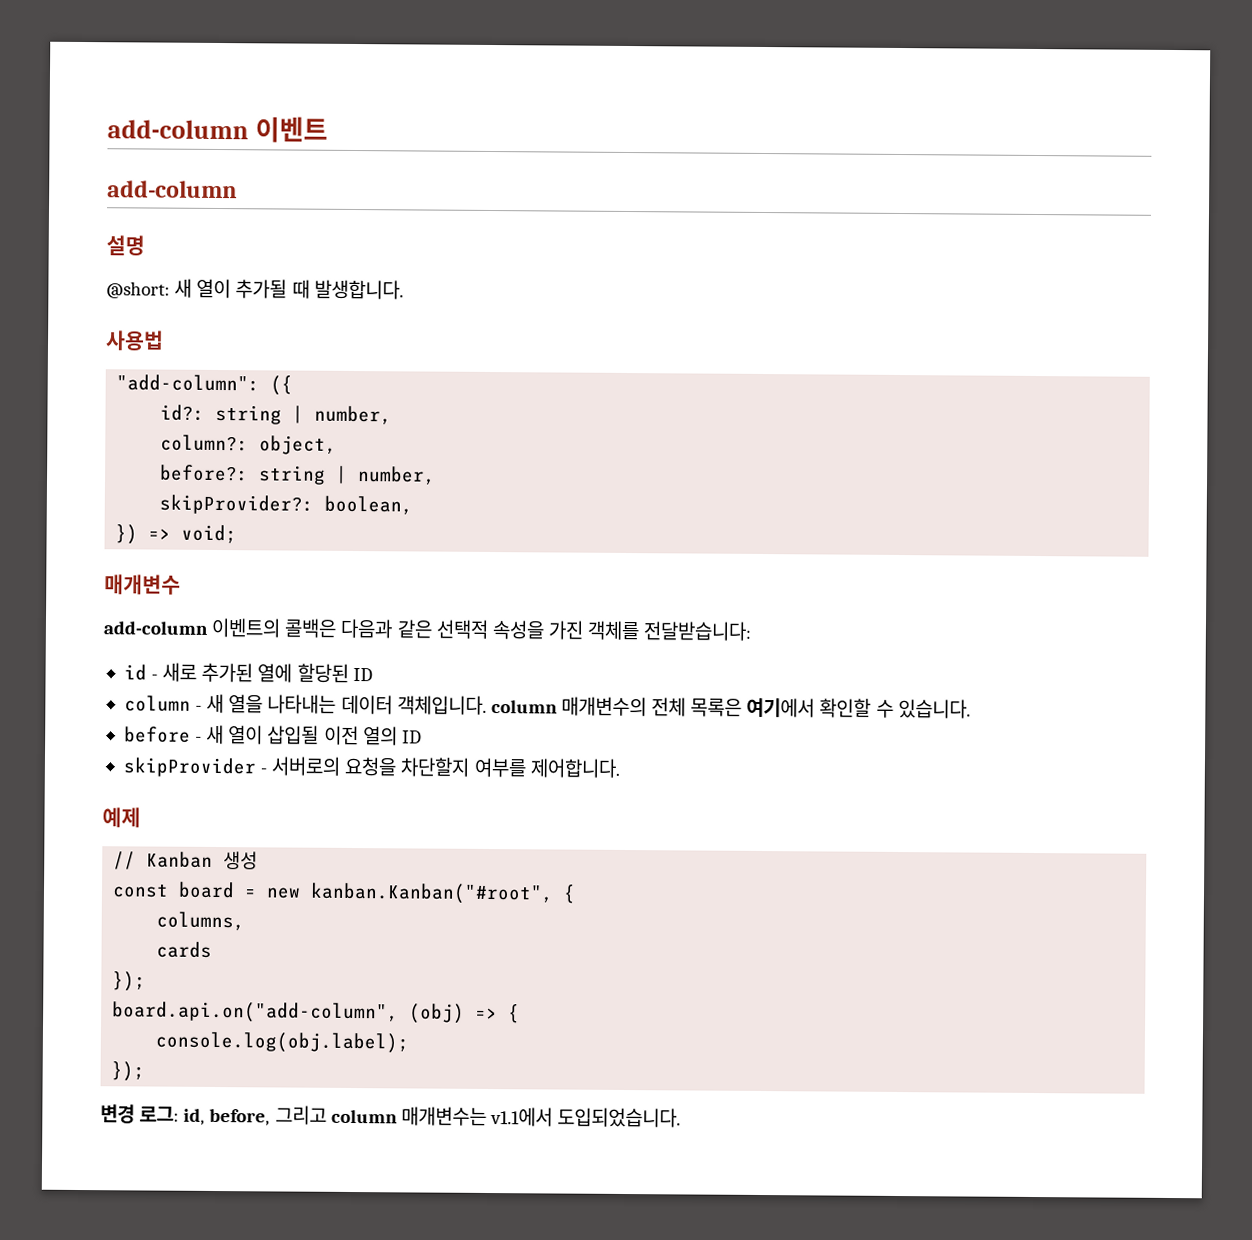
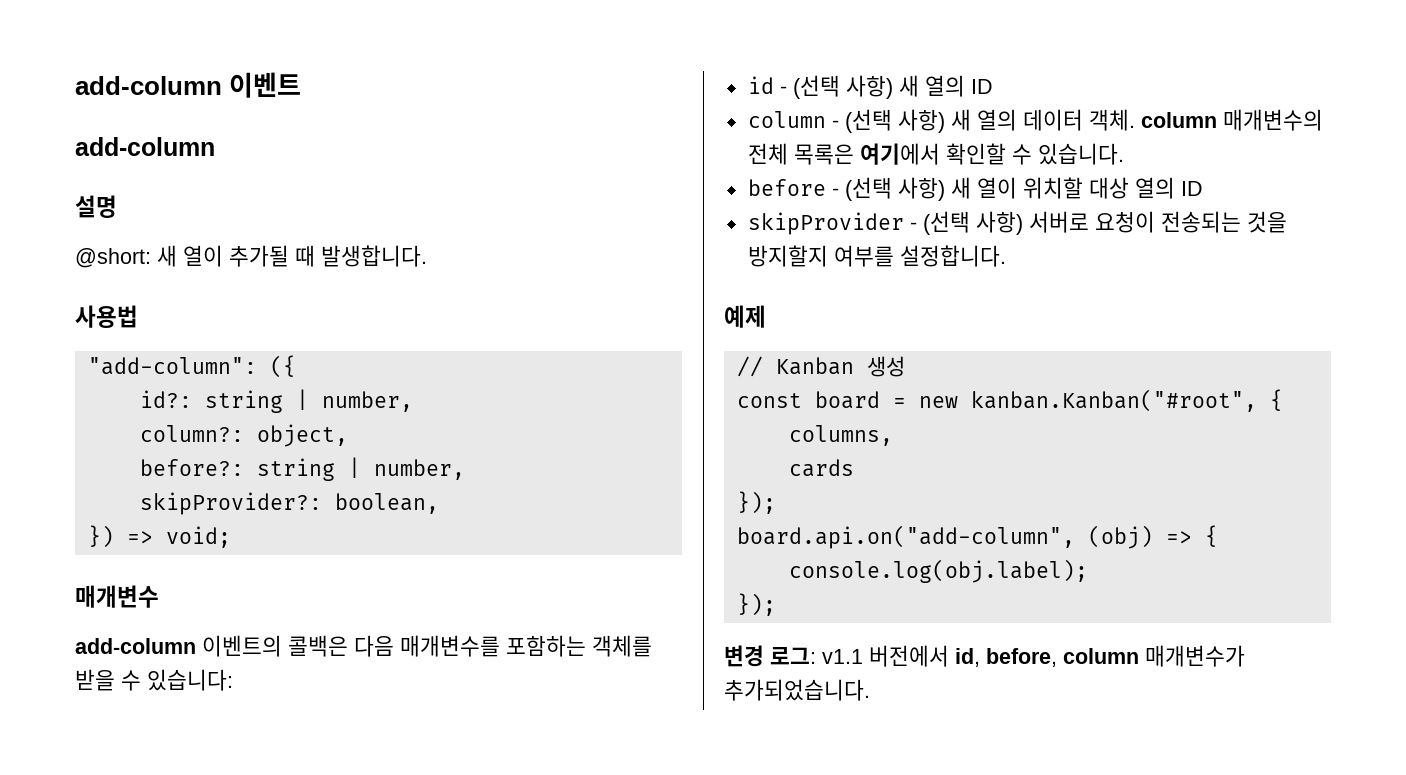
- add-column 이벤트의 콜백은 다음과 같은 선택적 속성을 가진 객체를 전달받습니다:
- id - 새로 추가된 열에 할당된 ID
- column - 새 열을 나타내는 데이터 객체입니다. column 매개변수의 전체 목록은 여기에서 확인할 수 있습니다.
+ add-column 이벤트의 콜백은 다음 매개변수를 포함하는 객체를 받을 수 있습니다:
+ id - (선택 사항) 새 열의 ID
+ column - (선택 사항) 새 열의 데이터 객체. column 매개변수의 전체 목록은 여기에서 확인할 수 있습니다.
- before - 새 열이 삽입될 이전 열의 ID
- skipProvider - 서버로의 요청을 차단할지 여부를 제어합니다.
+ before - (선택 사항) 새 열이 위치할 대상 열의 ID
+ skipProvider - (선택 사항) 서버로 요청이 전송되는 것을 방지할지 여부를 설정합니다.
- 변경 로그: id, before, 그리고 column 매개변수는 v1.1에서 도입되었습니다.
+ 변경 로그: v1.1 버전에서 id, before, column 매개변수가 추가되었습니다.

